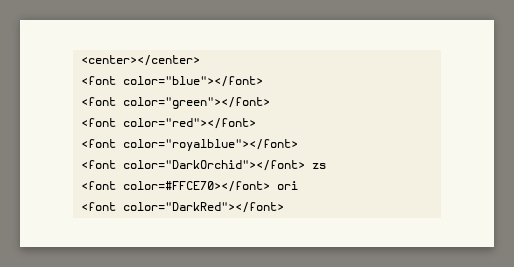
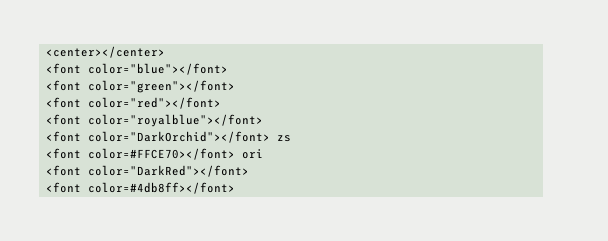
+ <font color=#4db8ff></font>

